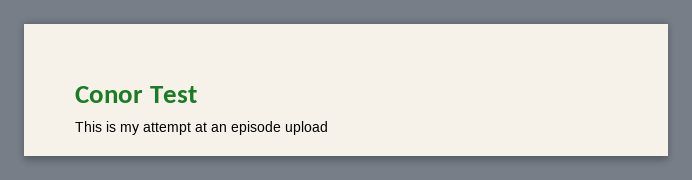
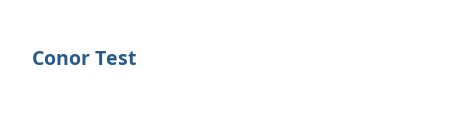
- This is my attempt at an episode upload

